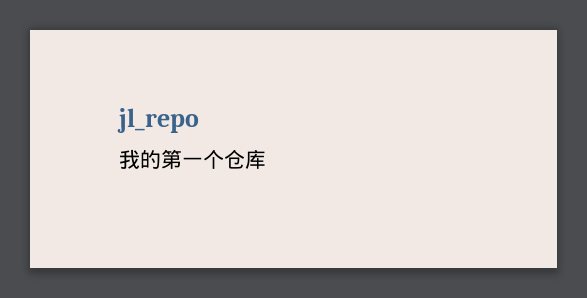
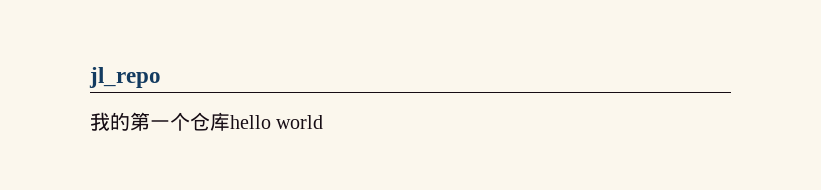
- 我的第一个仓库
+ 我的第一个仓库hello world

